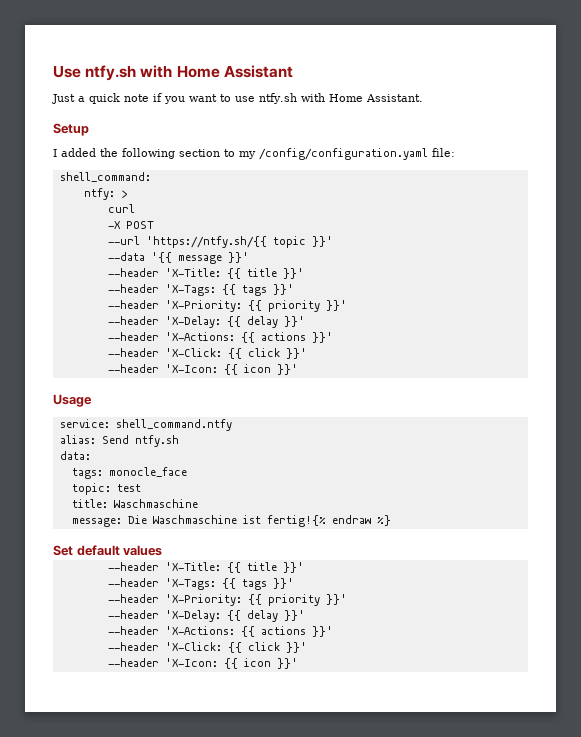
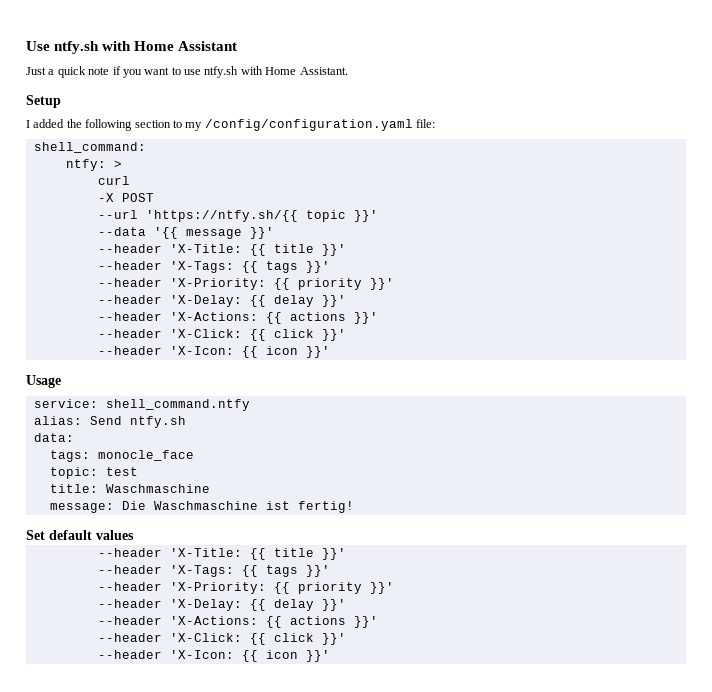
- message: Die Waschmaschine ist fertig!{% endraw %}
+ message: Die Waschmaschine ist fertig!

